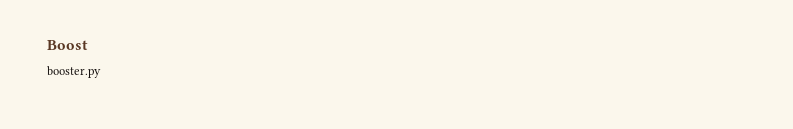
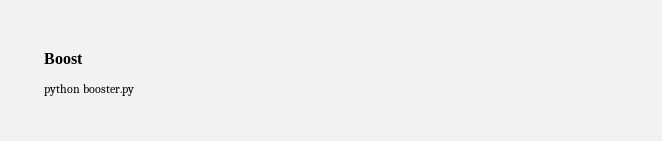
- booster.py
+ python booster.py

